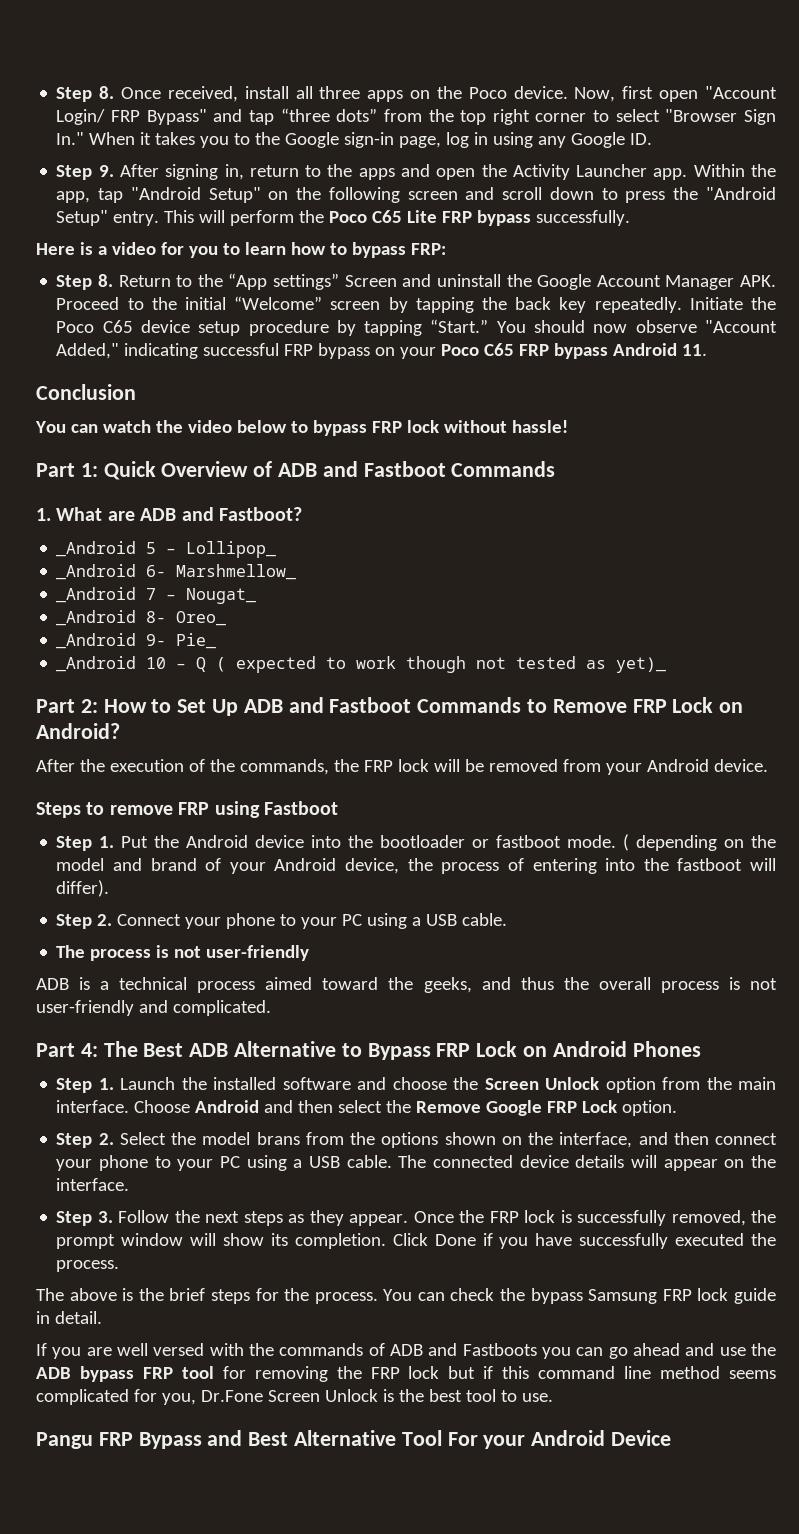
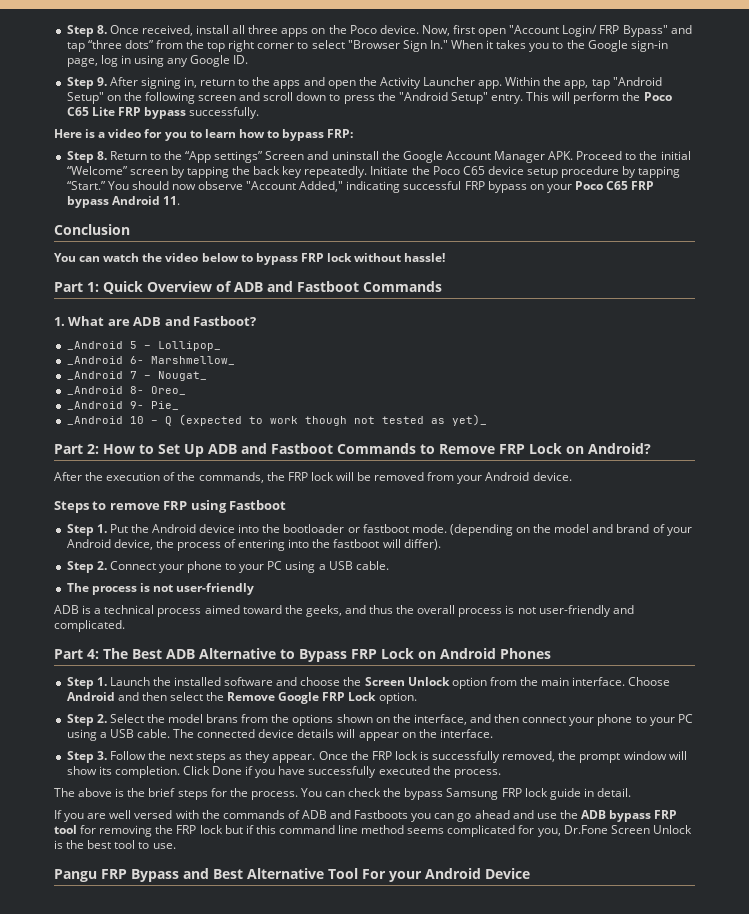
- _Android 10 – Q ( expected to work though not tested as yet)_
+ _Android 10 – Q (expected to work though not tested as yet)_
- ( depending on the model and brand of your Android device, the process of entering into the fastboot will differ).
+ (depending on the model and brand of your Android device, the process of entering into the fastboot will differ).

